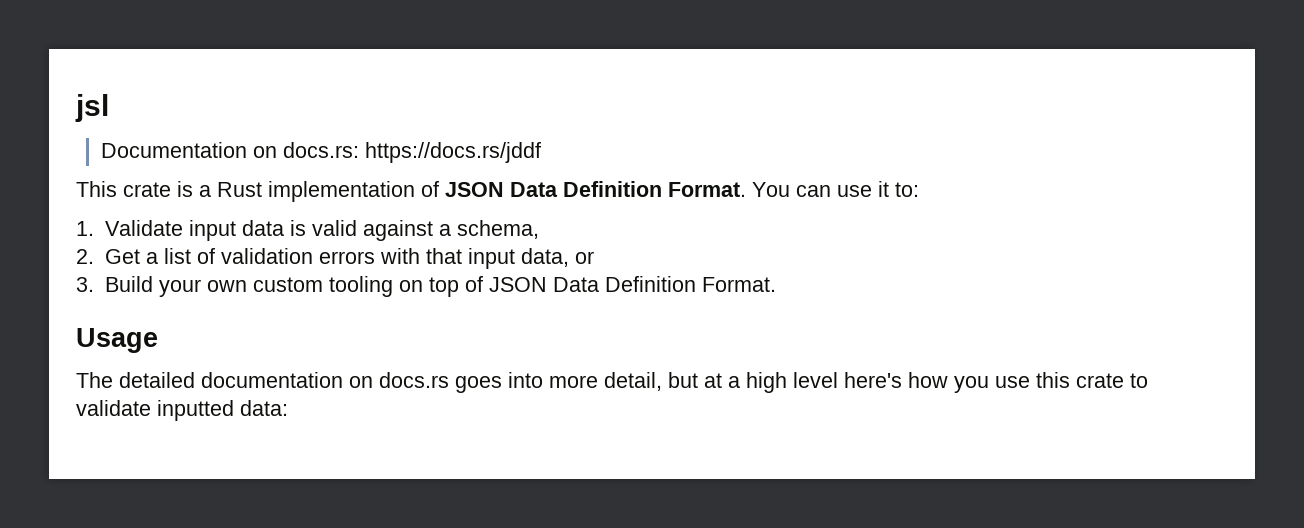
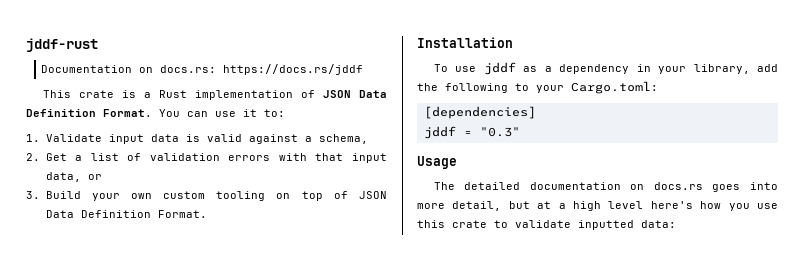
- jsl
+ jddf-rust
+ Installation
+ To use jddf as a dependency in your library, add the following to your Cargo.toml:
+ [dependencies]
+ jddf = "0.3"

